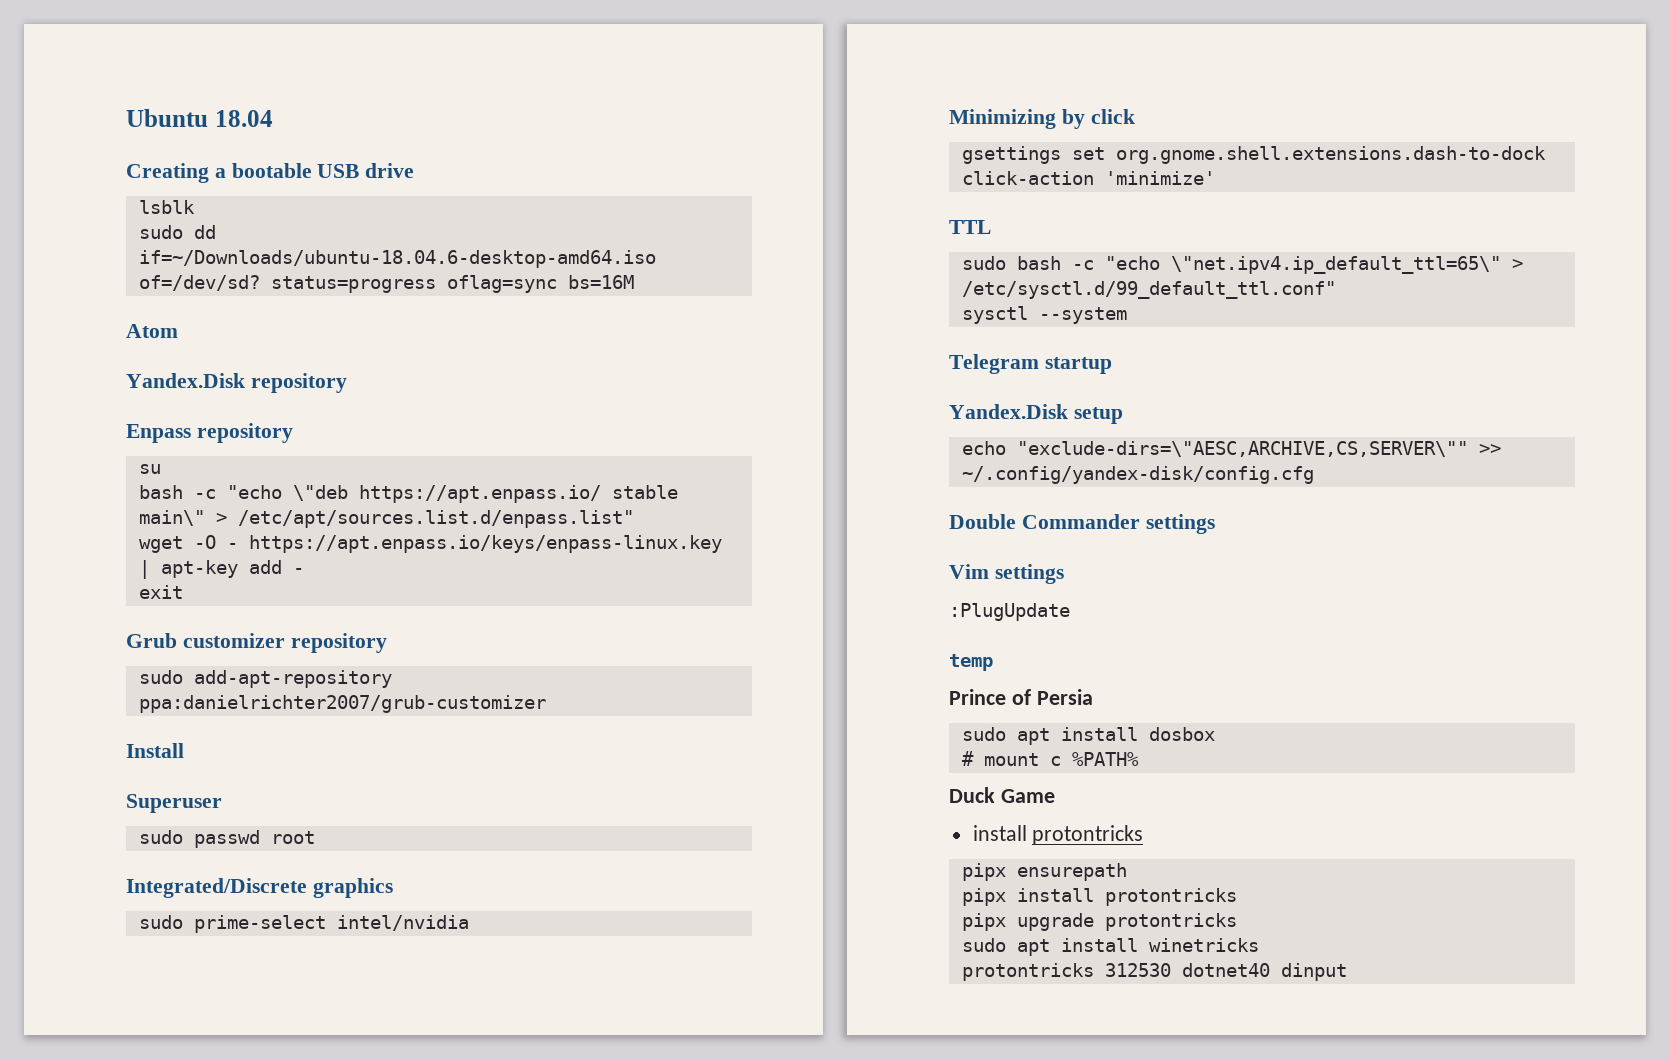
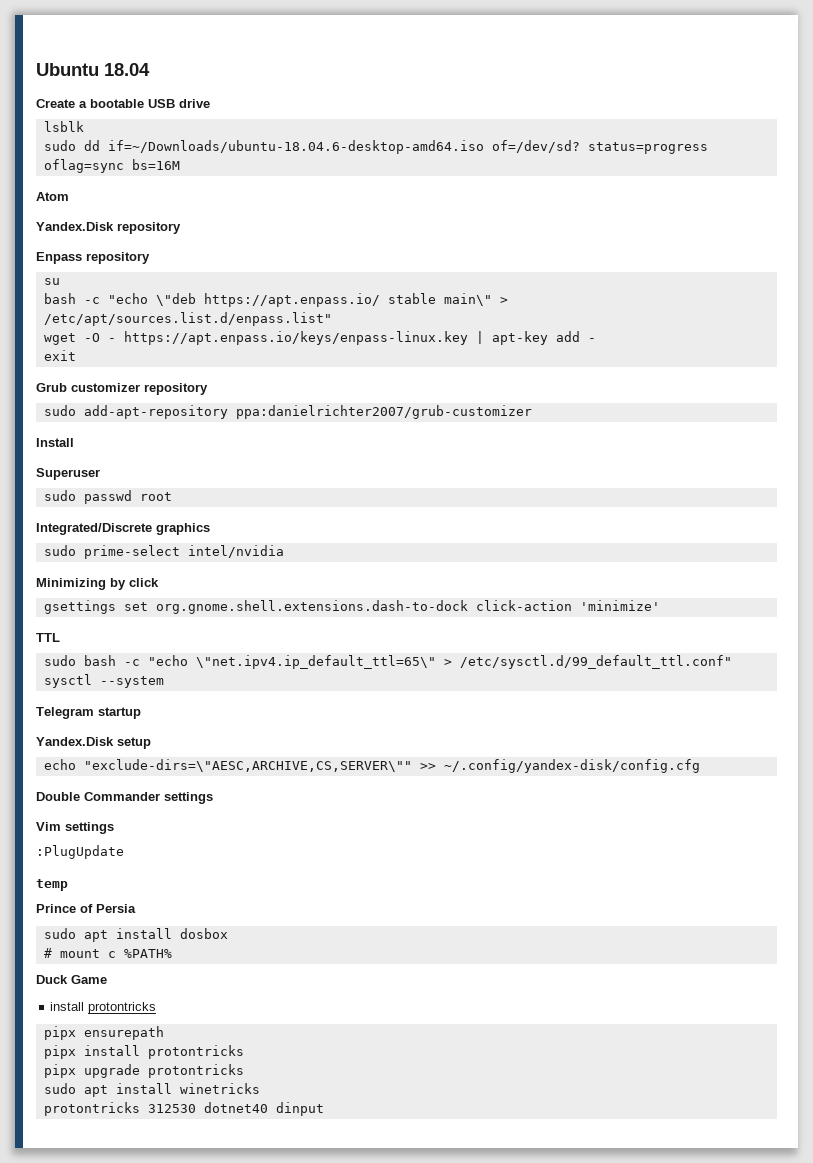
- Creating a bootable USB drive
+ Create a bootable USB drive

